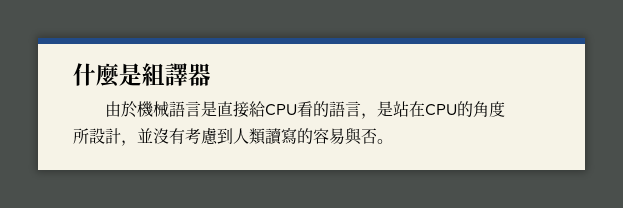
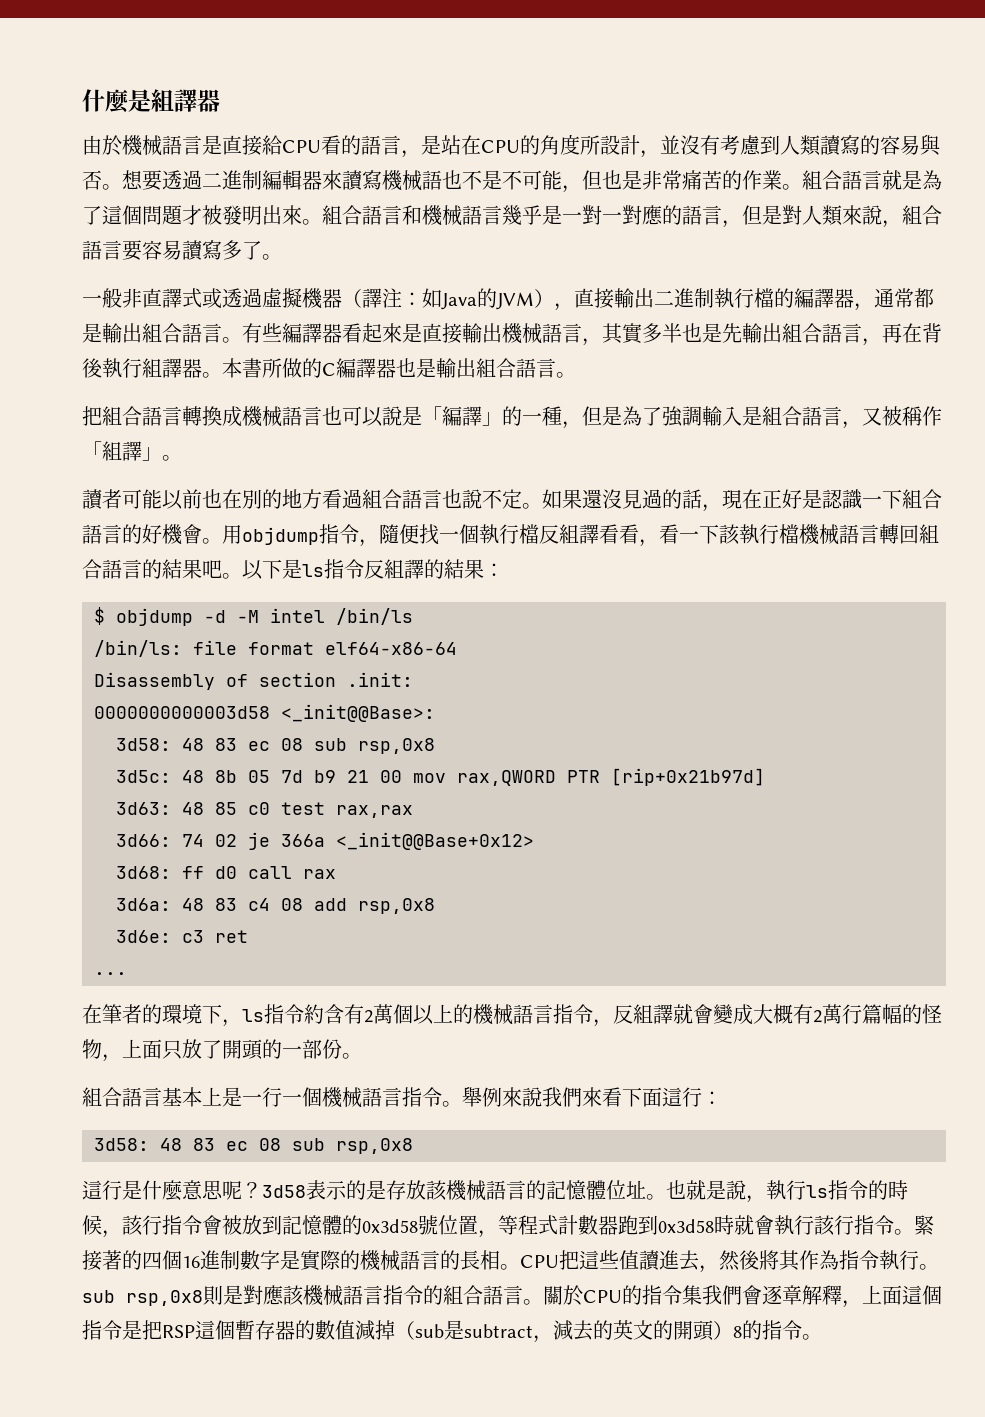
+ 想要透過二進制編輯器來讀寫機械語也不是不可能，但也是非常痛苦的作業。組合語言就是為了這個問題才被發明出來。組合語言和機械語言幾乎是一對一對應的語言，但是對人類來說，組合語言要容易讀寫多了。
+ 一般非直譯式或透過虛擬機器（譯注：如Java的JVM），直接輸出二進制執行檔的編譯器，通常都是輸出組合語言。有些編譯器看起來是直接輸出機械語言，其實多半也是先輸出組合語言，再在背後執行組譯器。本書所做的C編譯器也是輸出組合語言。
+ 把組合語言轉換成機械語言也可以說是「編譯」的一種，但是為了強調輸入是組合語言，又被稱作「組譯」。
+ 讀者可能以前也在別的地方看過組合語言也說不定。如果還沒見過的話，現在正好是認識一下組合語言的好機會。用objdump指令，隨便找一個執行檔反組譯看看，看一下該執行檔機械語言轉回組合語言的結果吧。以下是ls指令反組譯的結果：
+ $ objdump -d -M intel /bin/ls
+ /bin/ls: file format elf64-x86-64
+ Disassembly of section .init:
+ 0000000000003d58 <_init@@Base>:
+ 3d58: 48 83 ec 08 sub rsp,0x8
+ 3d5c: 48 8b 05 7d b9 21 00 mov rax,QWORD PTR [rip+0x21b97d]
+ 3d63: 48 85 c0 test rax,rax
+ 3d66: 74 02 je 366a <_init@@Base+0x12>
+ 3d68: ff d0 call rax
+ 3d6a: 48 83 c4 08 add rsp,0x8
+ 3d6e: c3 ret
+ ...
+ 在筆者的環境下，ls指令約含有2萬個以上的機械語言指令，反組譯就會變成大概有2萬行篇幅的怪物，上面只放了開頭的一部份。
+ 組合語言基本上是一行一個機械語言指令。舉例來說我們來看下面這行：
+ 3d58: 48 83 ec 08 sub rsp,0x8
+ 這行是什麼意思呢？3d58表示的是存放該機械語言的記憶體位址。也就是說，執行ls指令的時候，該行指令會被放到記憶體的0x3d58號位置，等程式計數器跑到0x3d58時就會執行該行指令。緊接著的四個16進制數字是實際的機械語言的長相。CPU把這些值讀進去，然後將其作為指令執行。sub rsp,0x8則是對應該機械語言指令的組合語言。關於CPU的指令集我們會逐章解釋，上面這個指令是把RSP這個暫存器的數值減掉（sub是subtract，減去的英文的開頭）8的指令。

